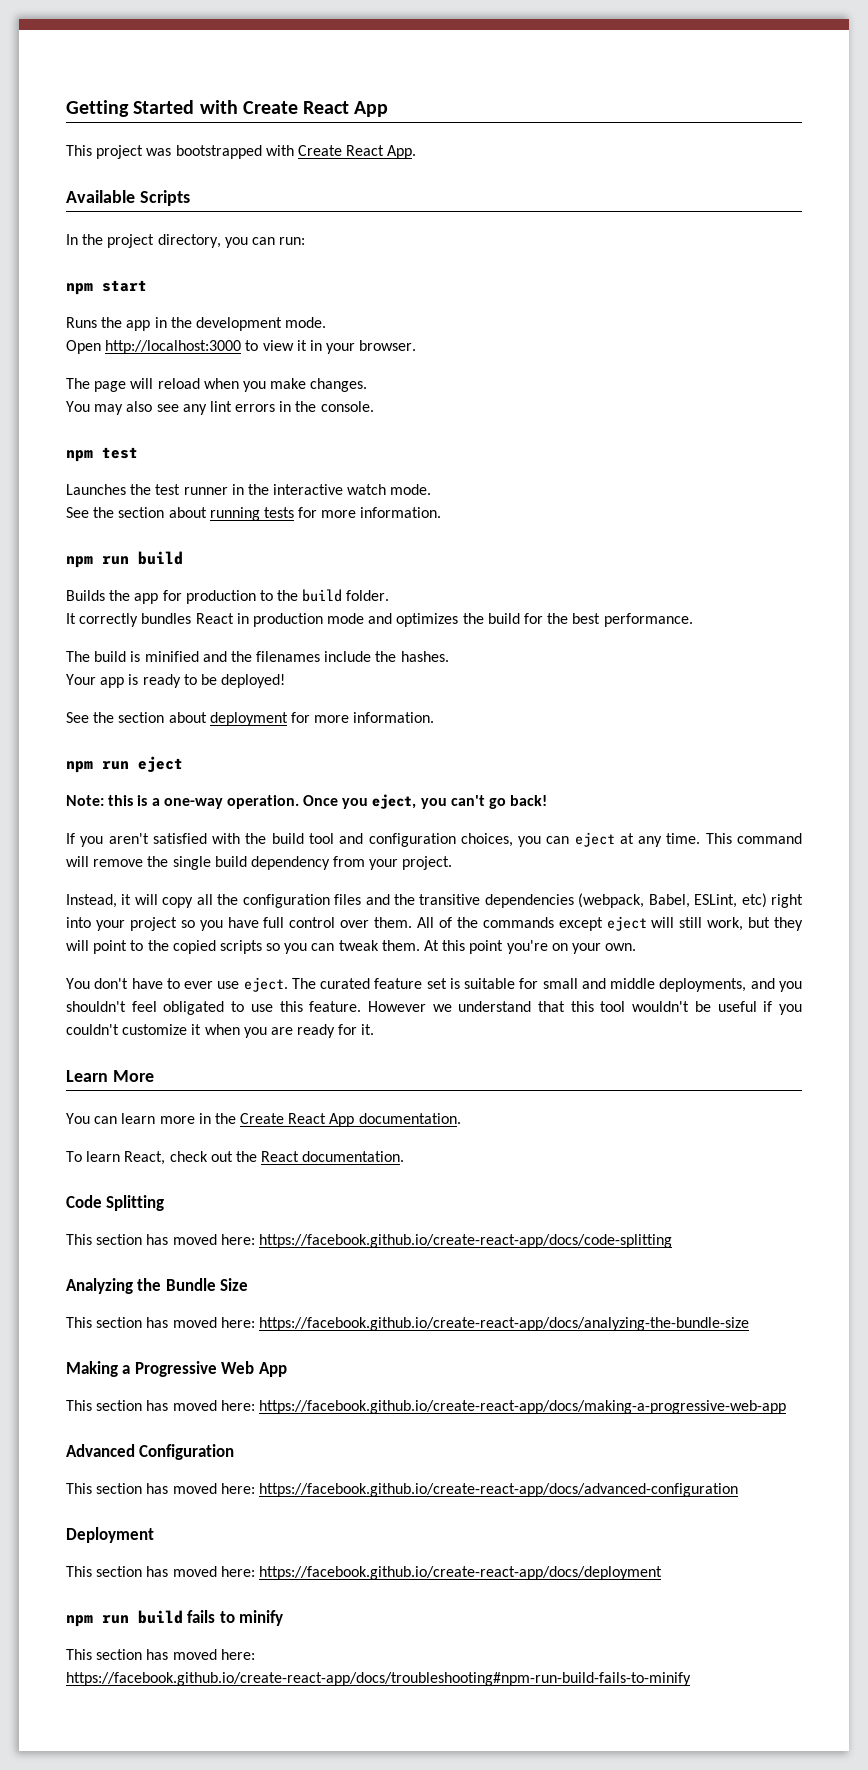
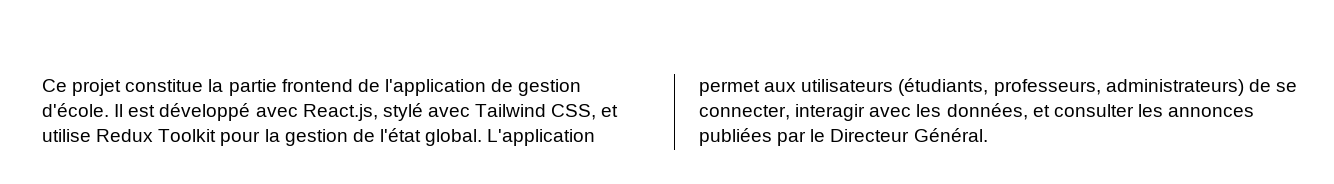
- Getting Started with Create React App
- This project was bootstrapped with Create React App.
- Available Scripts
- In the project directory, you can run:
- npm start
- Runs the app in the development mode.
- Open http://localhost:3000 to view it in your browser.
- The page will reload when you make changes.
- You may also see any lint errors in the console.
- npm test
- Launches the test runner in the interactive watch mode.
- See the section about running tests for more information.
- npm run build
- Builds the app for production to the build folder.
- It correctly bundles React in production mode and optimizes the build for the best performance.
- The build is minified and the filenames include the hashes.
- Your app is ready to be deployed!
- See the section about deployment for more information.
- npm run eject
- Note: this is a one-way operation. Once you eject, you can't go back!
- If you aren't satisfied with the build tool and configuration choices, you can eject at any time. This command will remove the single build dependency from your project.
- Instead, it will copy all the configuration files and the transitive dependencies (webpack, Babel, ESLint, etc) right into your project so you have full control over them. All of the commands except eject will still work, but they will point to the copied scripts so you can tweak them. At this point you're on your own.
- You don't have to ever use eject. The curated feature set is suitable for small and middle deployments, and you shouldn't feel obligated to use this feature. However we understand that this tool wouldn't be useful if you couldn't customize it when you are ready for it.
- Learn More
- You can learn more in the Create React App documentation.
- To learn React, check out the React documentation.
- Code Splitting
- This section has moved here: https://facebook.github.io/create-react-app/docs/code-splitting
- Analyzing the Bundle Size
- This section has moved here: https://facebook.github.io/create-react-app/docs/analyzing-the-bundle-size
- Making a Progressive Web App
- This section has moved here: https://facebook.github.io/create-react-app/docs/making-a-progressive-web-app
- Advanced Configuration
- This section has moved here: https://facebook.github.io/create-react-app/docs/advanced-configuration
- Deployment
- This section has moved here: https://facebook.github.io/create-react-app/docs/deployment
- npm run build fails to minify
- This section has moved here: https://facebook.github.io/create-react-app/docs/troubleshooting#npm-run-build-fails-to-minify
+ Ce projet constitue la partie frontend de l'application de gestion d'école. Il est développé avec React.js, stylé avec Tailwind CSS, et utilise Redux Toolkit pour la gestion de l'état global. L'application permet aux utilisateurs (étudiants, professeurs, administrateurs) de se connecter, interagir avec les données, et consulter les annonces publiées par le Directeur Général.

